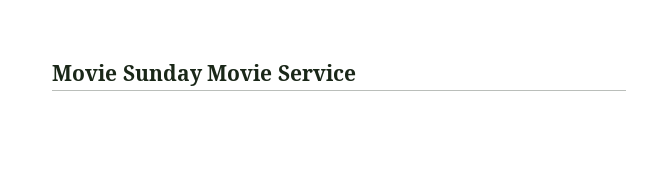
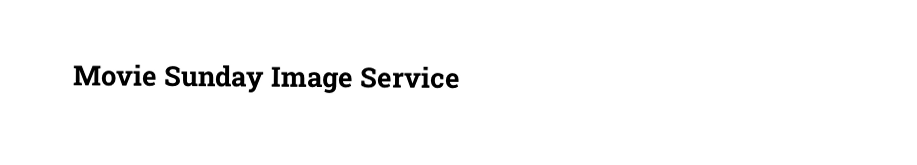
- Movie Sunday Movie Service
+ Movie Sunday Image Service

